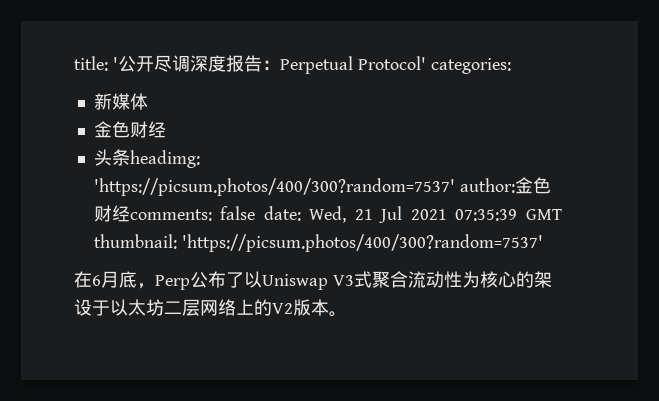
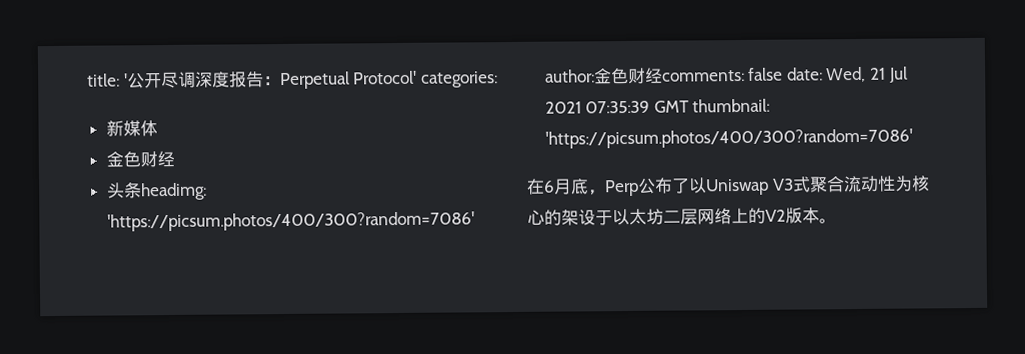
- 头条headimg: 'https://picsum.photos/400/300?random=7537' author:金色财经comments: false date: Wed, 21 Jul 2021 07:35:39 GMT thumbnail: 'https://picsum.photos/400/300?random=7537'
+ 头条headimg: 'https://picsum.photos/400/300?random=7086' author:金色财经comments: false date: Wed, 21 Jul 2021 07:35:39 GMT thumbnail: 'https://picsum.photos/400/300?random=7086'

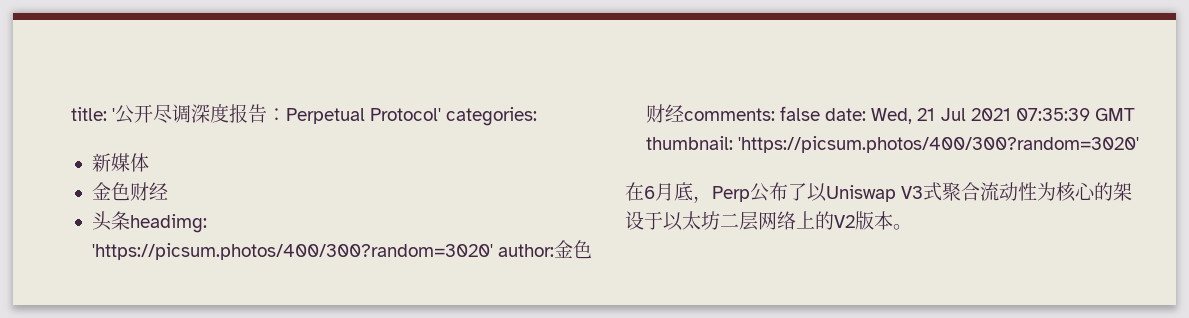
- 头条headimg: 'https://picsum.photos/400/300?random=7086' author:金色财经comments: false date: Wed, 21 Jul 2021 07:35:39 GMT thumbnail: 'https://picsum.photos/400/300?random=7086'
+ 头条headimg: 'https://picsum.photos/400/300?random=3020' author:金色财经comments: false date: Wed, 21 Jul 2021 07:35:39 GMT thumbnail: 'https://picsum.photos/400/300?random=3020'

